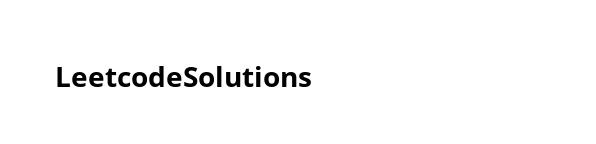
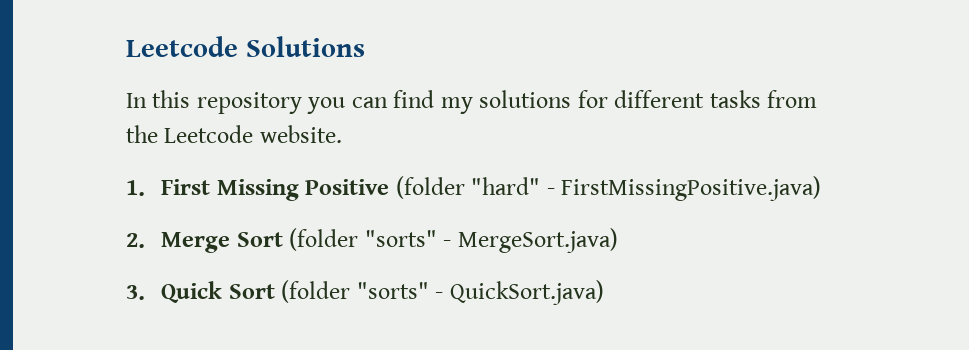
- LeetcodeSolutions
+ Leetcode Solutions
+ In this repository you can find my solutions for different tasks from the Leetcode website.
+ 1. First Missing Positive (folder "hard" - FirstMissingPositive.java)
+ 2. Merge Sort (folder "sorts" - MergeSort.java)
+ 3. Quick Sort (folder "sorts" - QuickSort.java)

